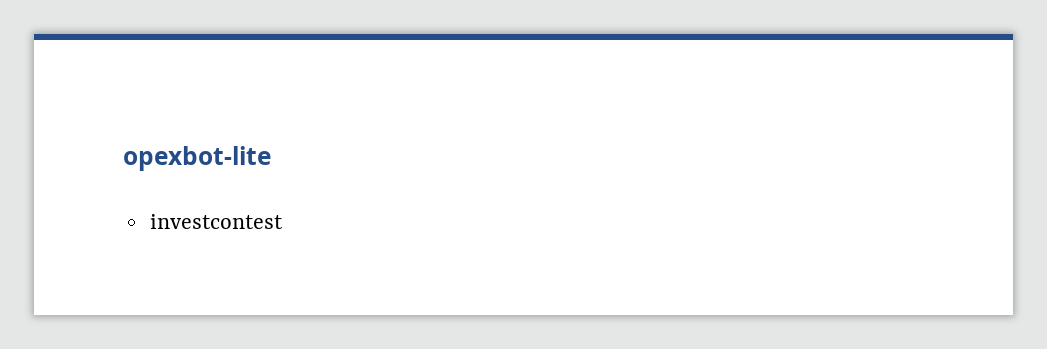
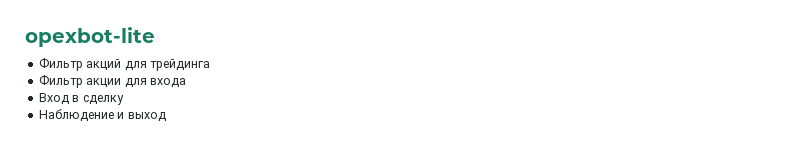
- investcontest
+ Фильтр акций для трейдинга
+ Фильтр акции для входа
+ Вход в сделку
+ Наблюдение и выход

